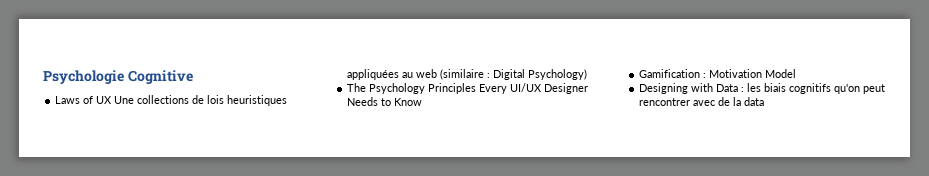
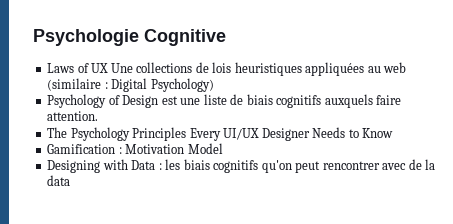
+ Psychology of Design est une liste de biais cognitifs auxquels faire attention.

